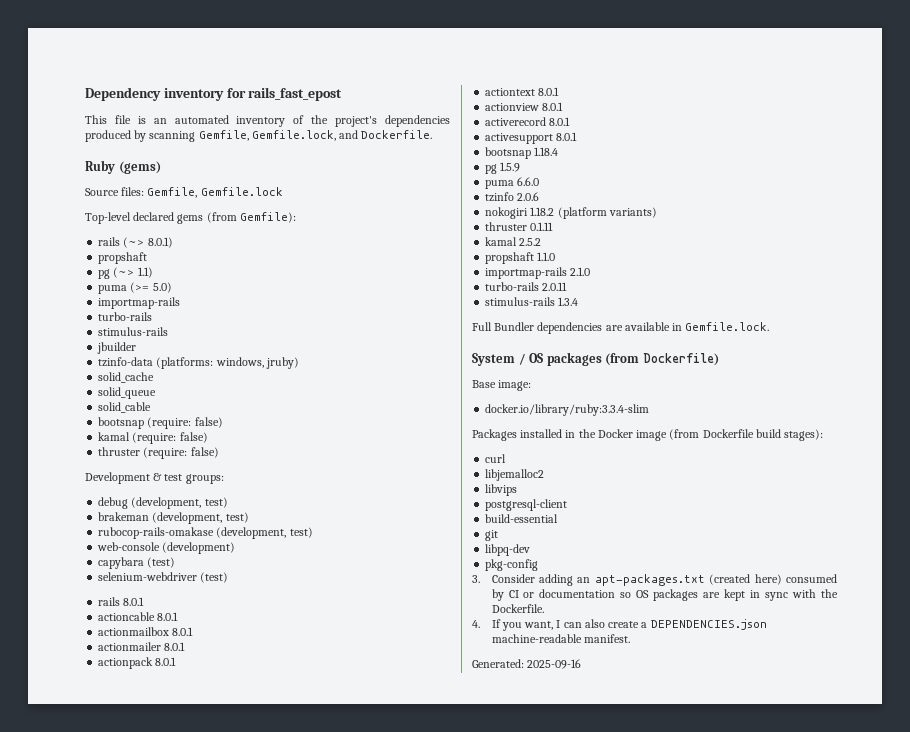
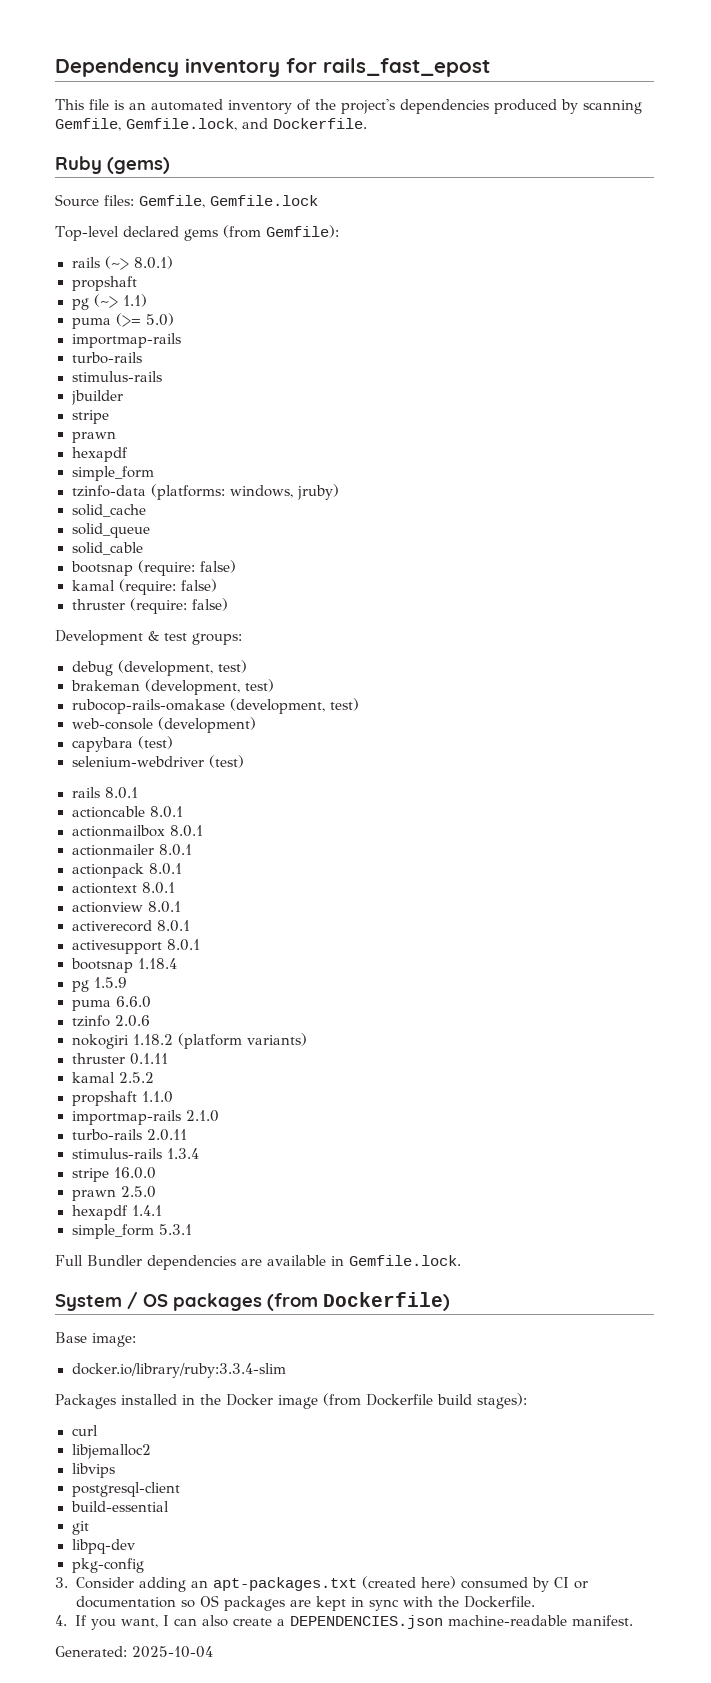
  jbuilder
+ stripe
+ prawn
+ hexapdf
+ simple_form
+ stripe 16.0.0
+ prawn 2.5.0
+ hexapdf 1.4.1
+ simple_form 5.3.1
- Generated: 2025-09-16
+ Generated: 2025-10-04

